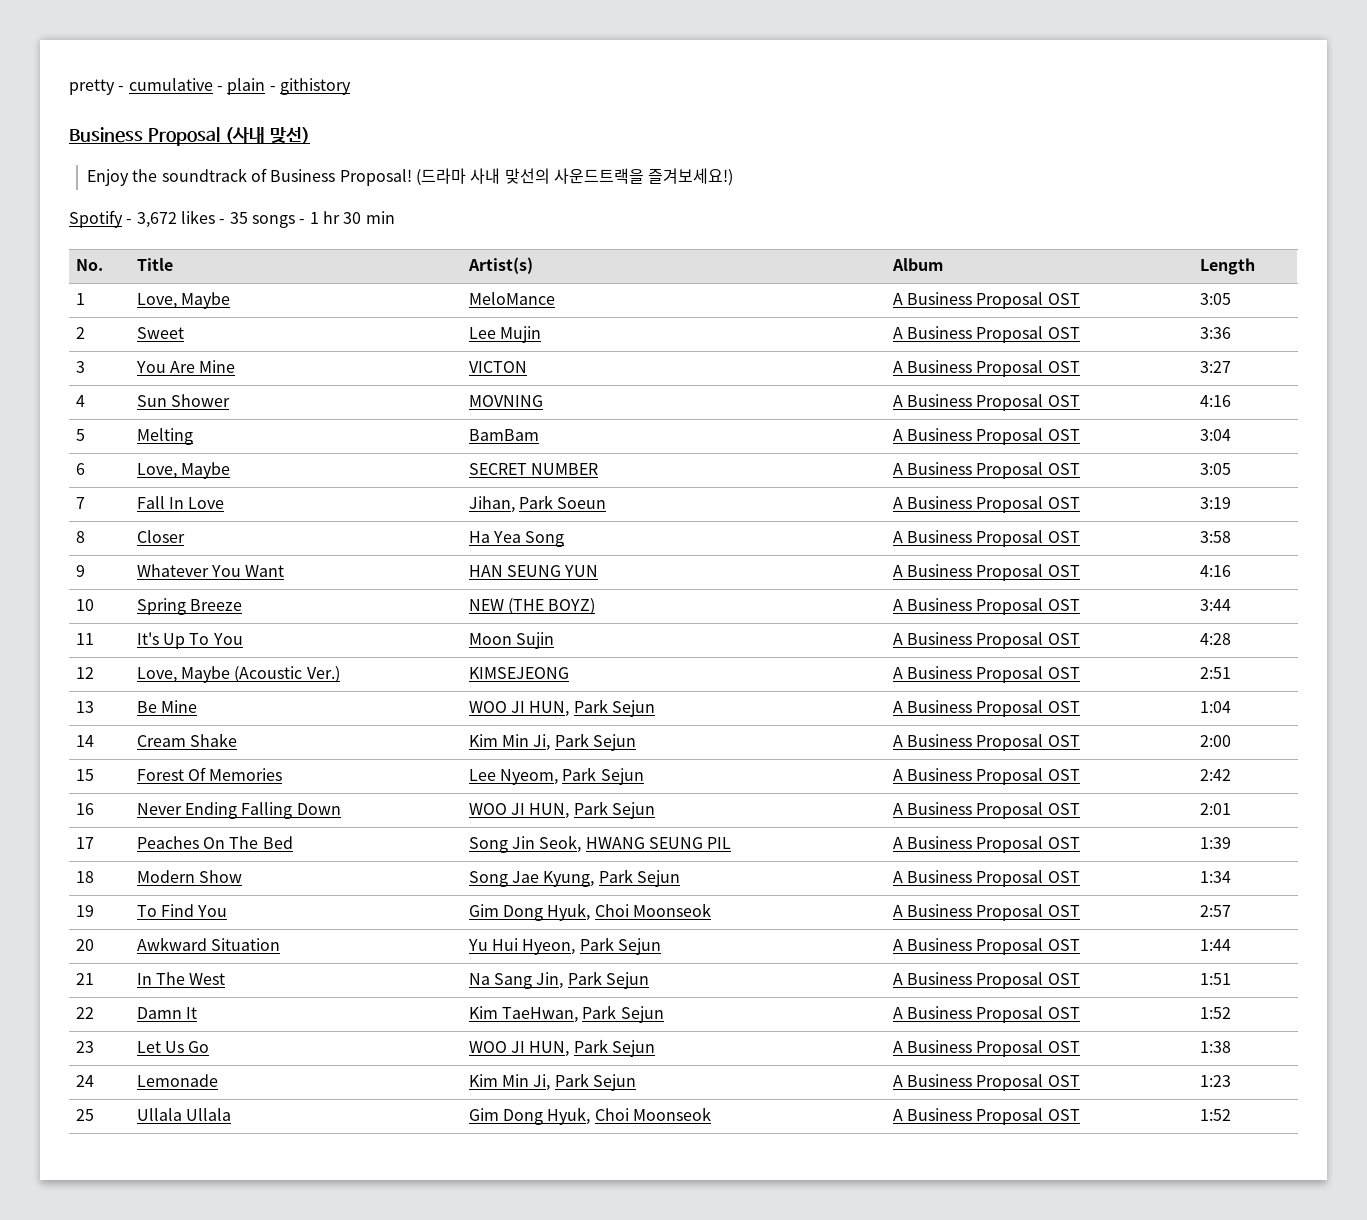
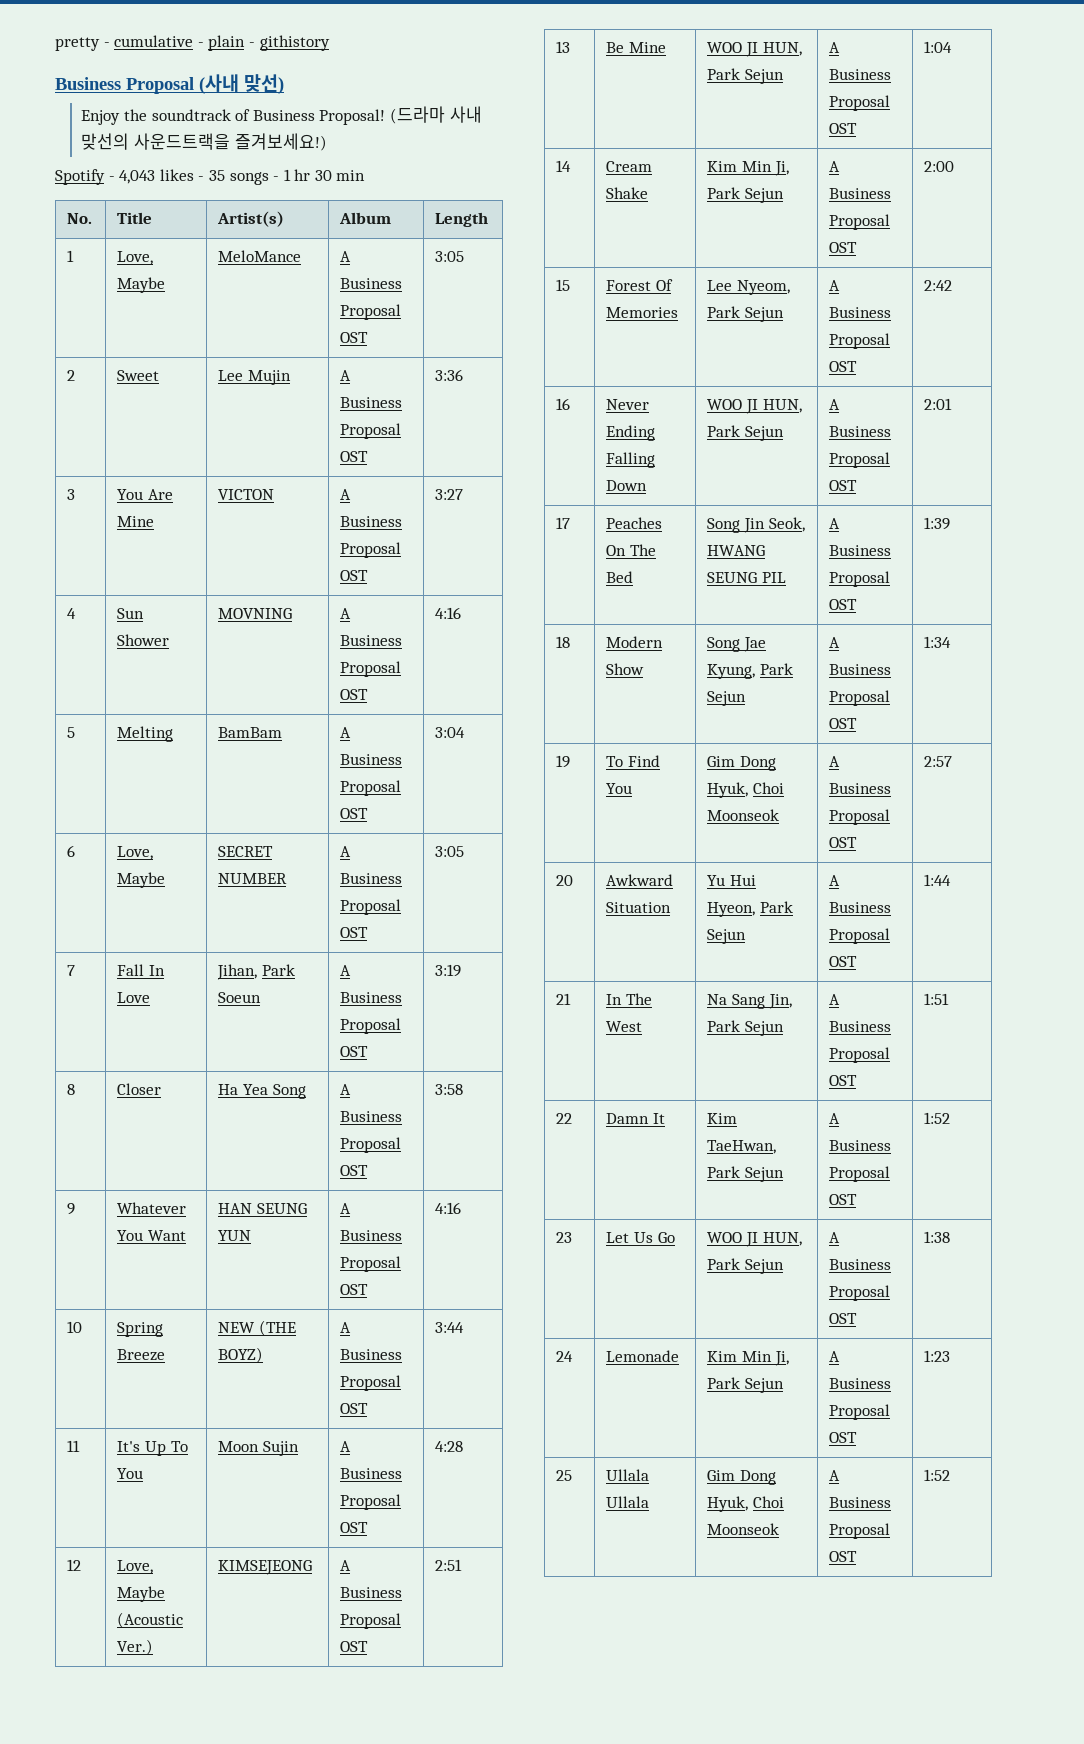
- Spotify - 3,672 likes - 35 songs - 1 hr 30 min
+ Spotify - 4,043 likes - 35 songs - 1 hr 30 min

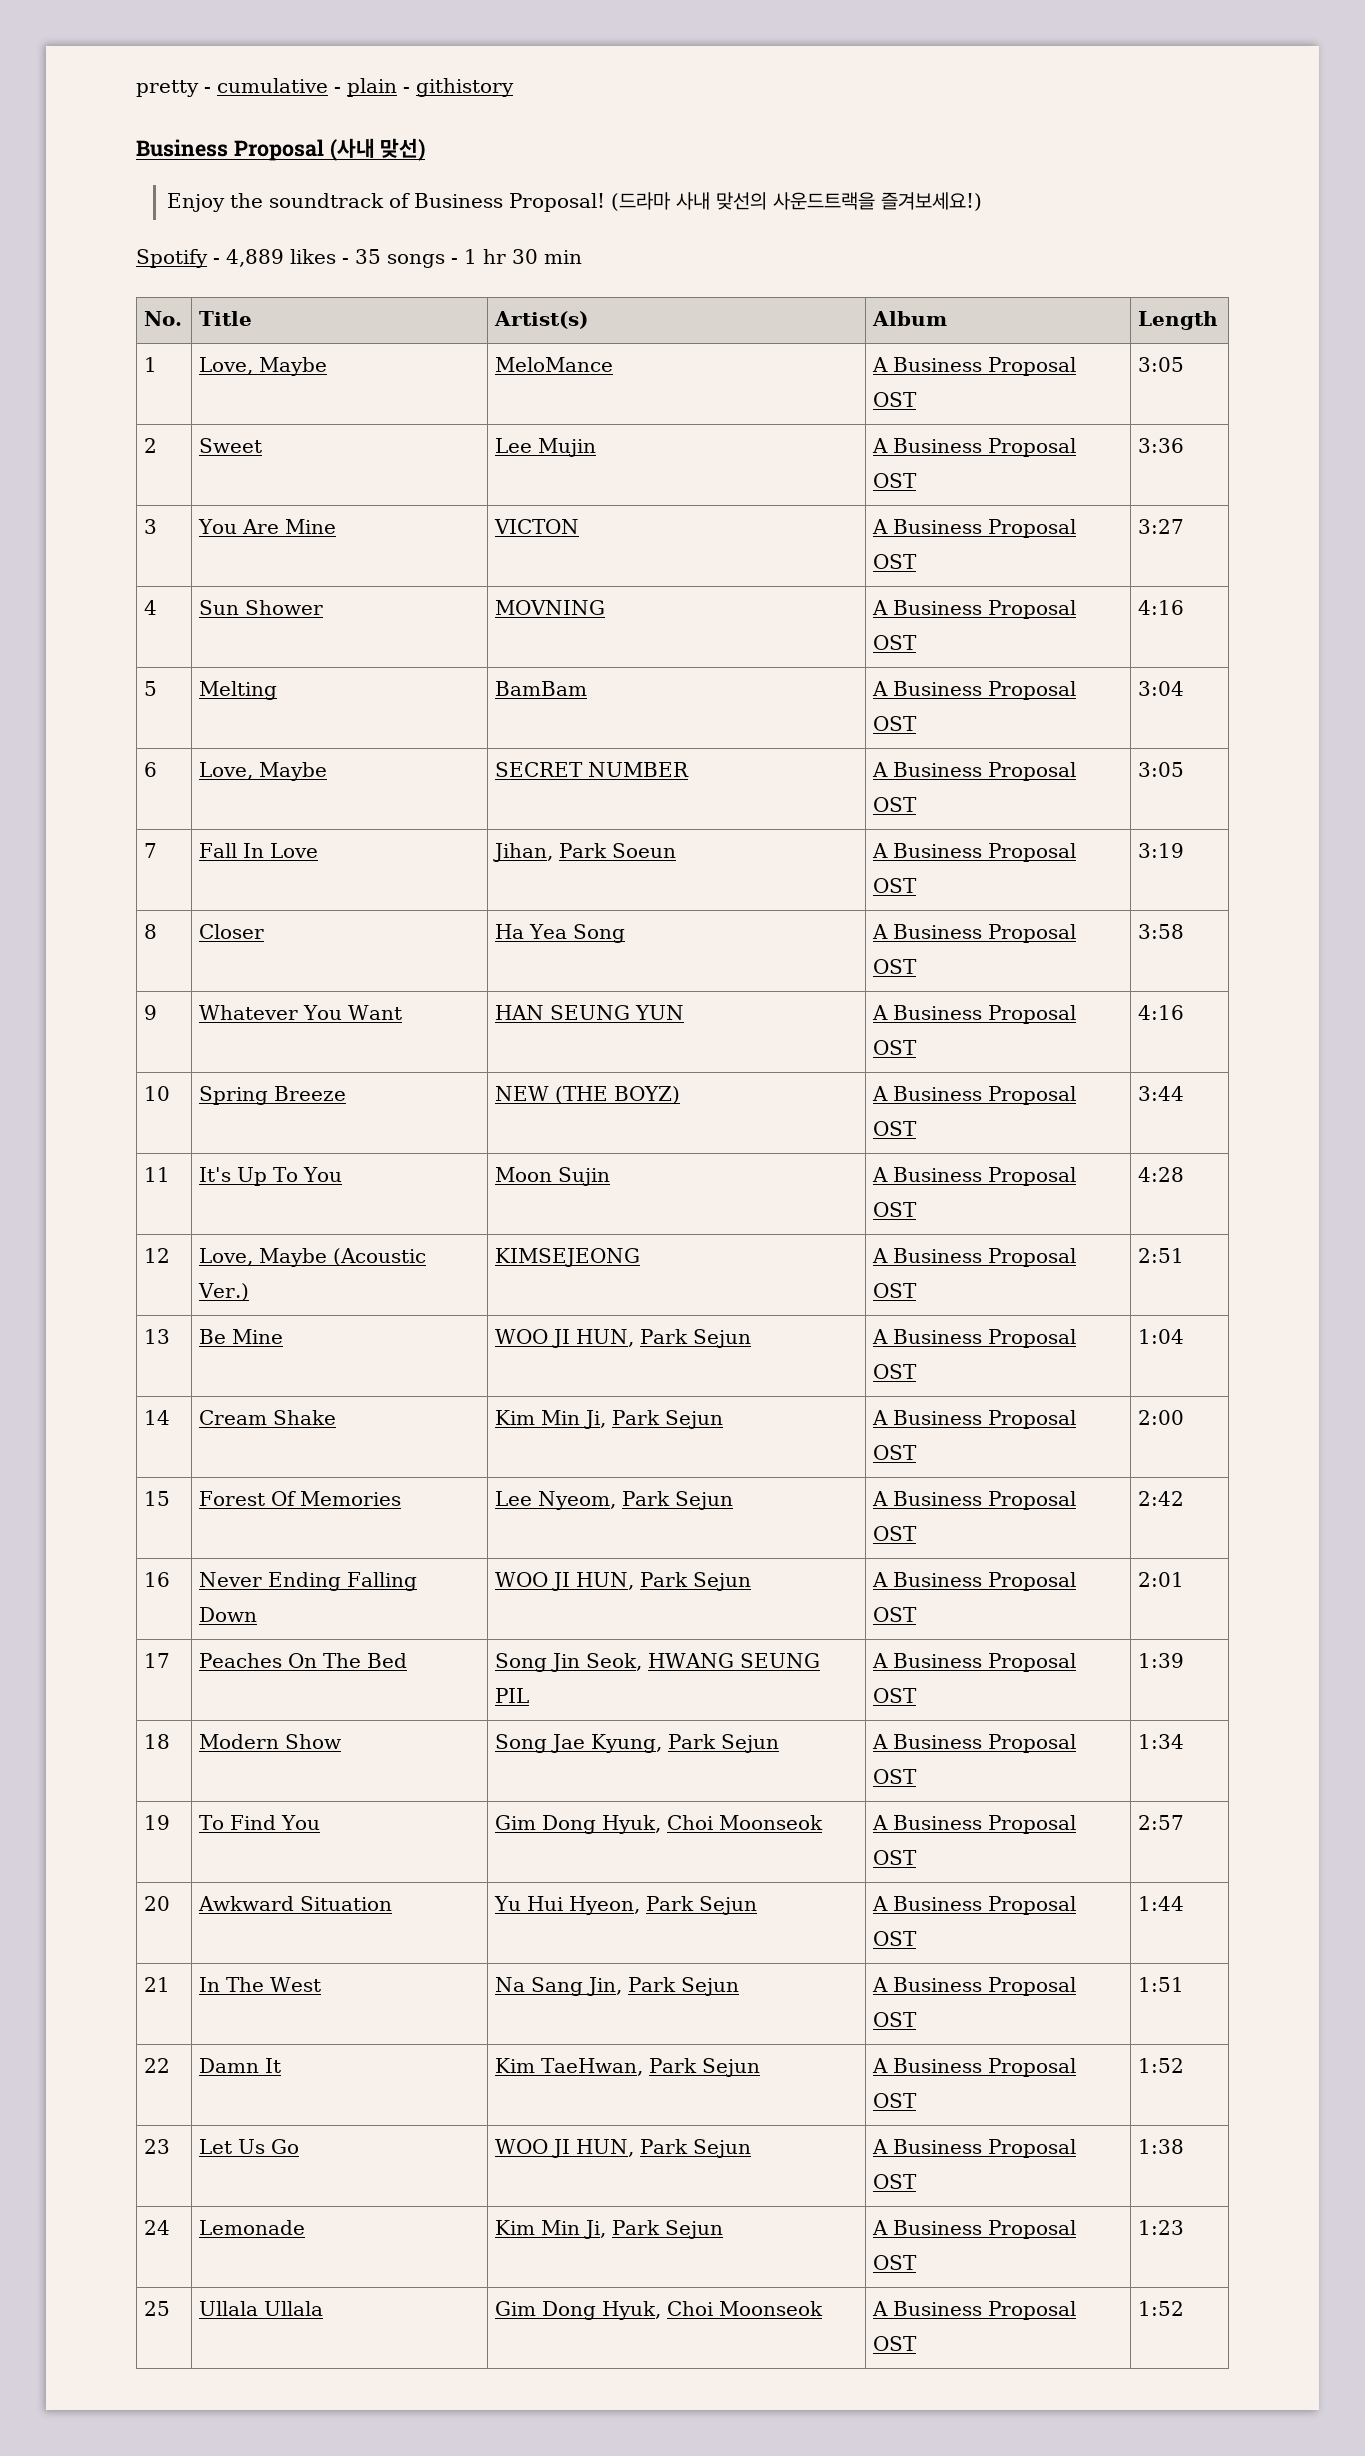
- Spotify - 4,043 likes - 35 songs - 1 hr 30 min
+ Spotify - 4,889 likes - 35 songs - 1 hr 30 min

